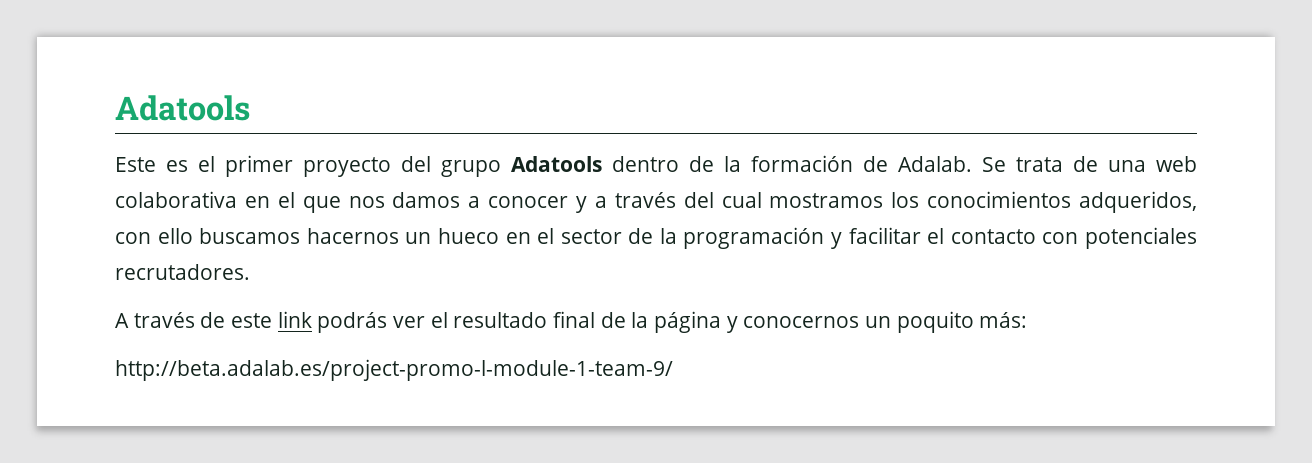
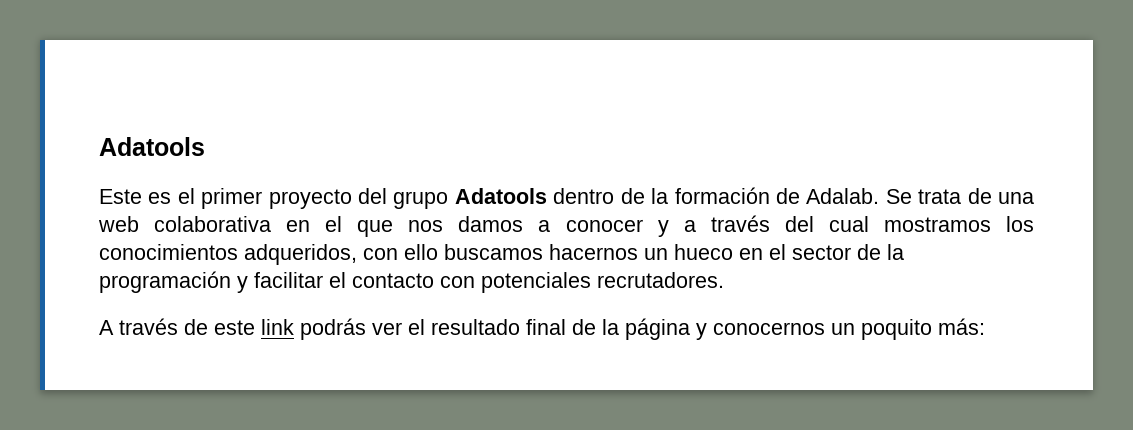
- http://beta.adalab.es/project-promo-l-module-1-team-9/

